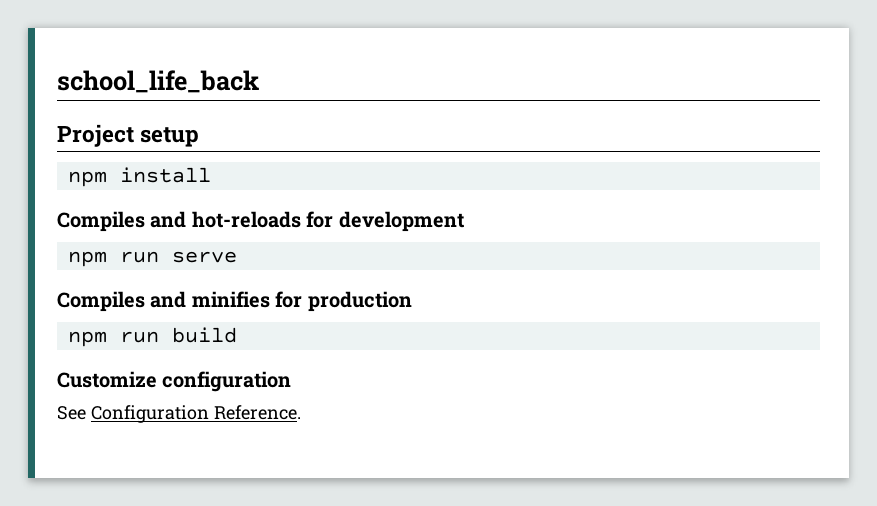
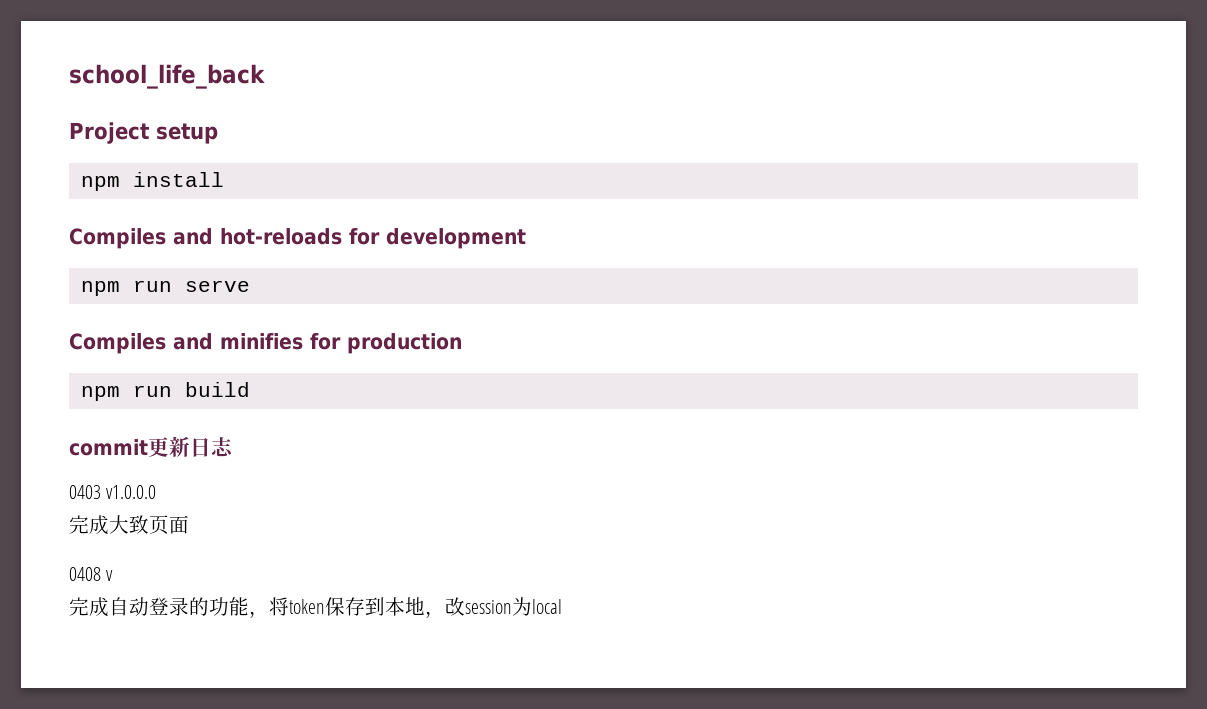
- Customize configuration
- See Configuration Reference.
+ commit更新日志
+ 0403 v1.0.0.0
+ 完成大致页面
+ 0408 v
+ 完成自动登录的功能，将token保存到本地，改session为local

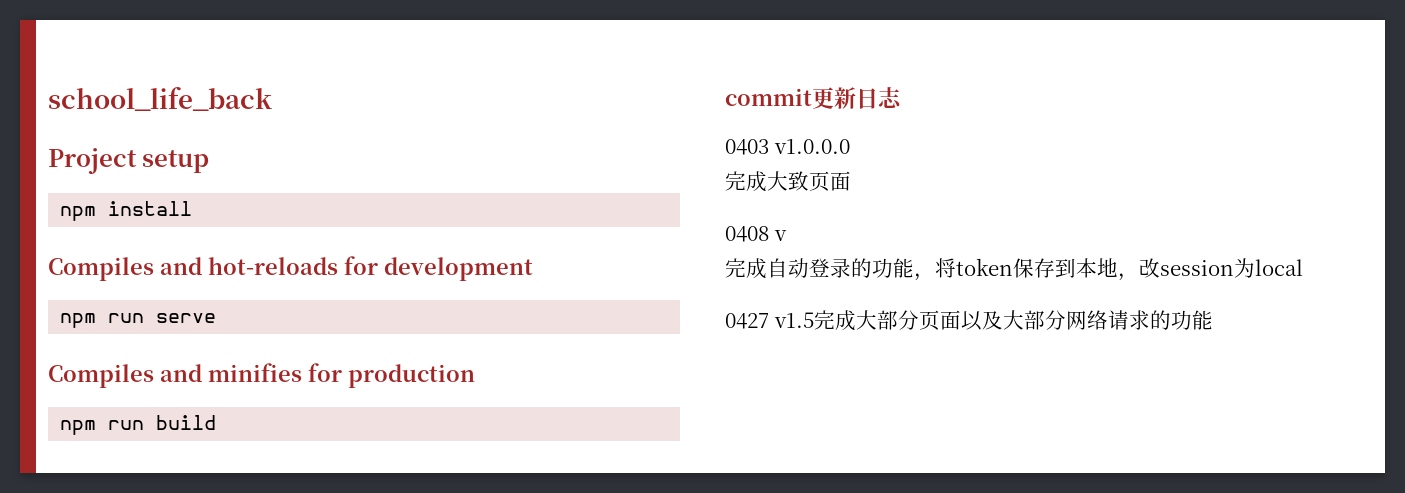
+ 0427 v1.5完成大部分页面以及大部分网络请求的功能

